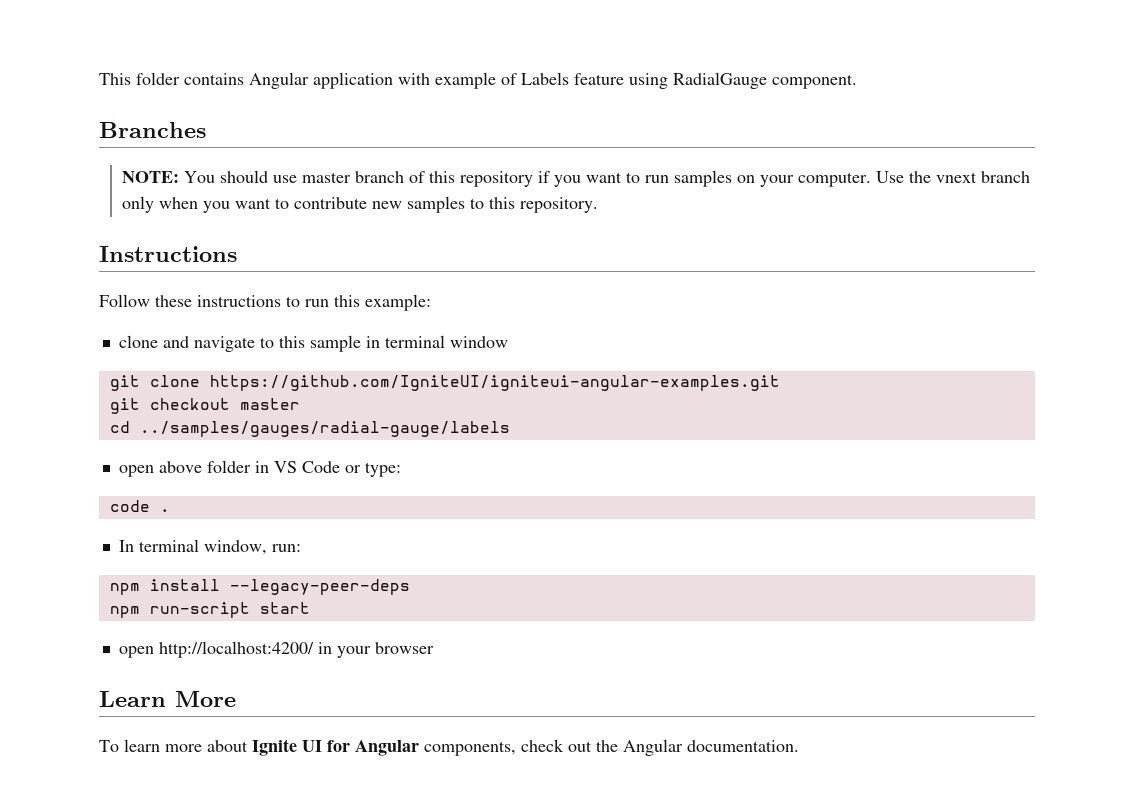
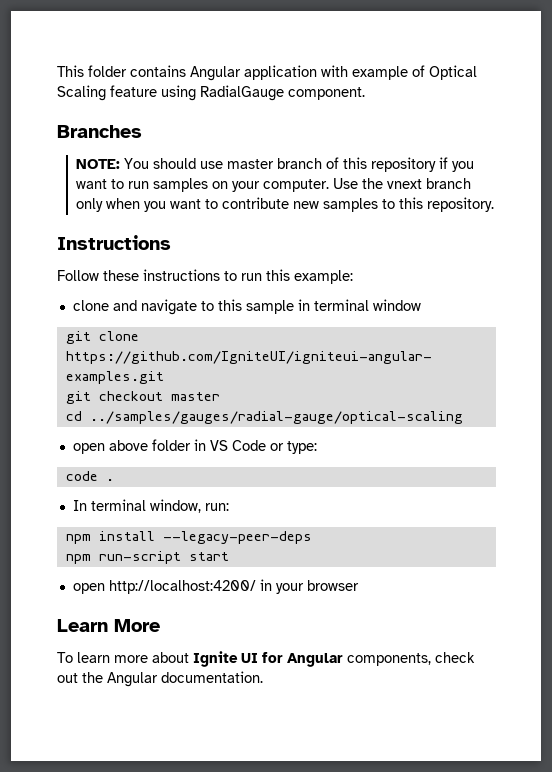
- This folder contains Angular application with example of Labels feature using RadialGauge component.
+ This folder contains Angular application with example of Optical Scaling feature using RadialGauge component.
- cd ../samples/gauges/radial-gauge/labels
+ cd ../samples/gauges/radial-gauge/optical-scaling

